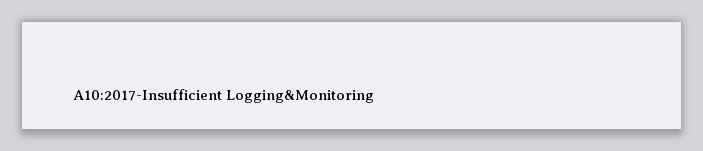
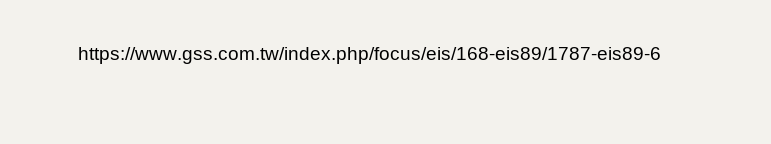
- A10:2017-Insufficient Logging&Monitoring
+ https://www.gss.com.tw/index.php/focus/eis/168-eis89/1787-eis89-6

